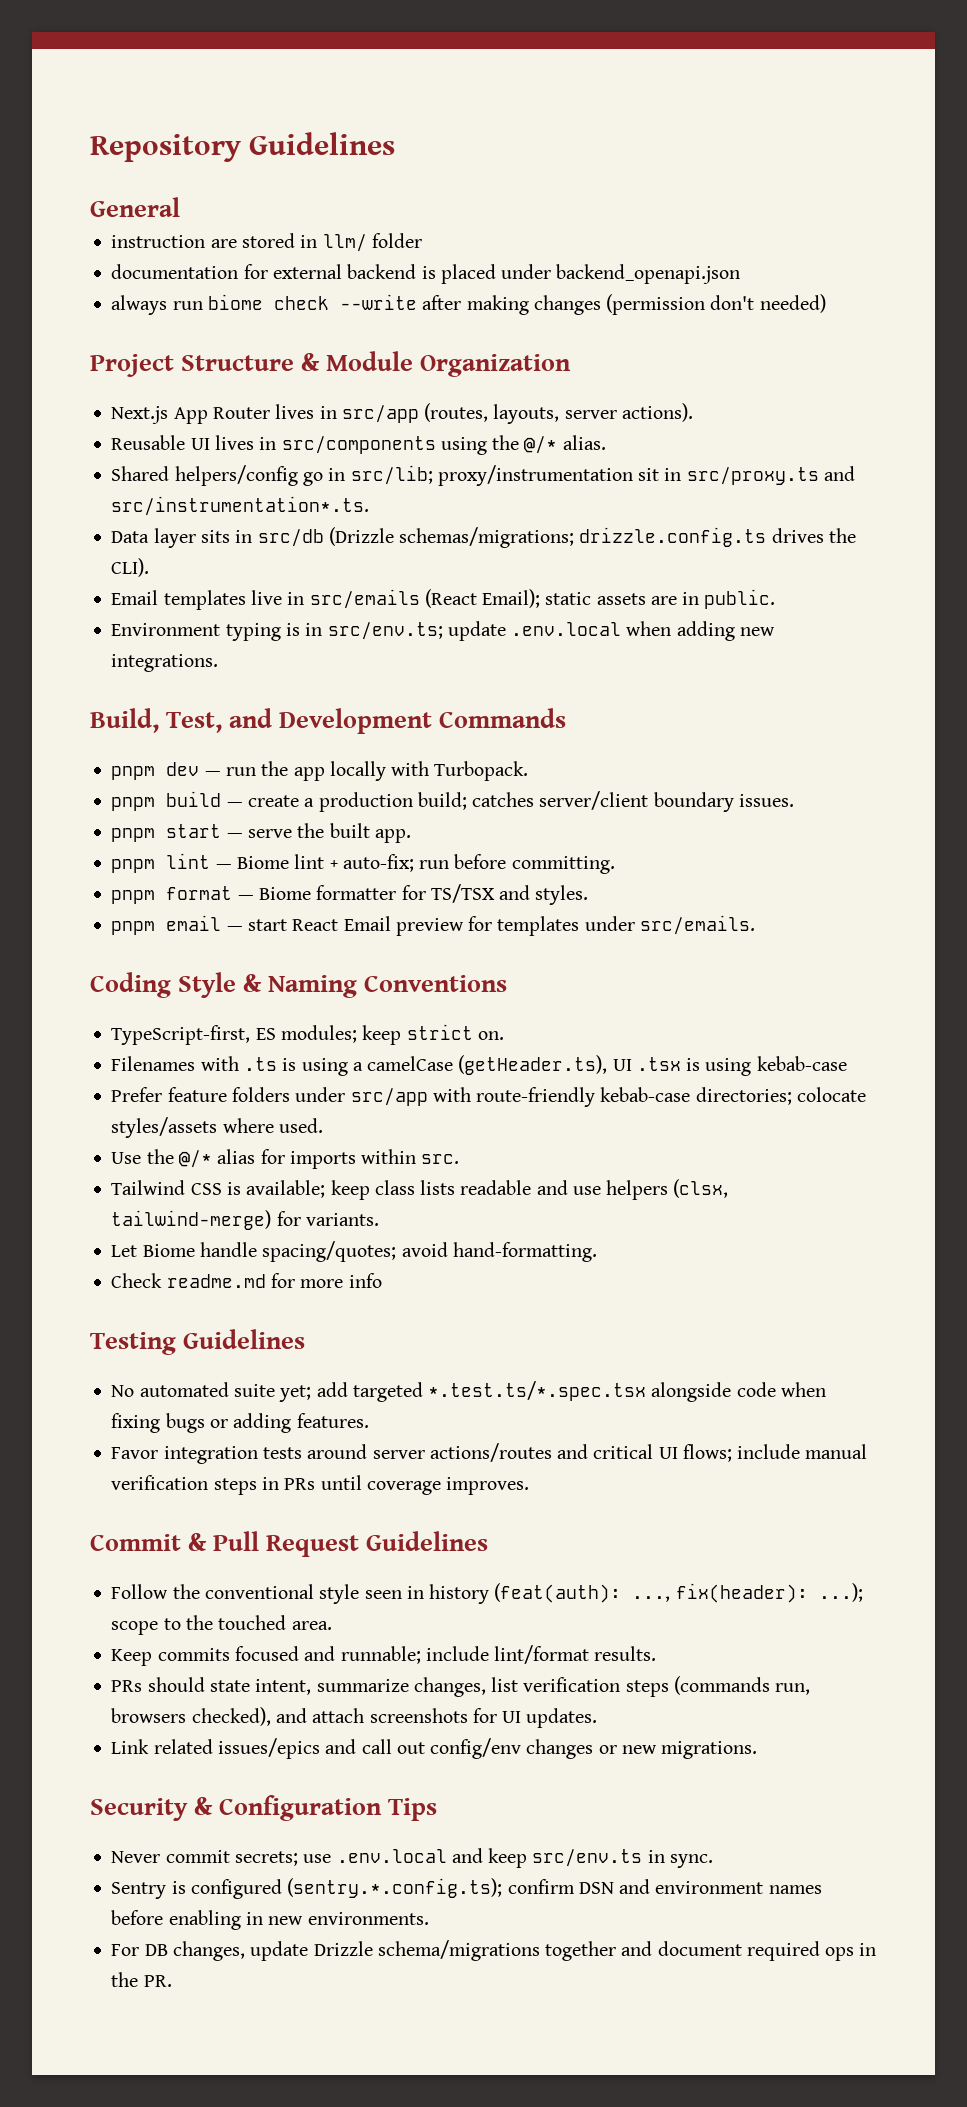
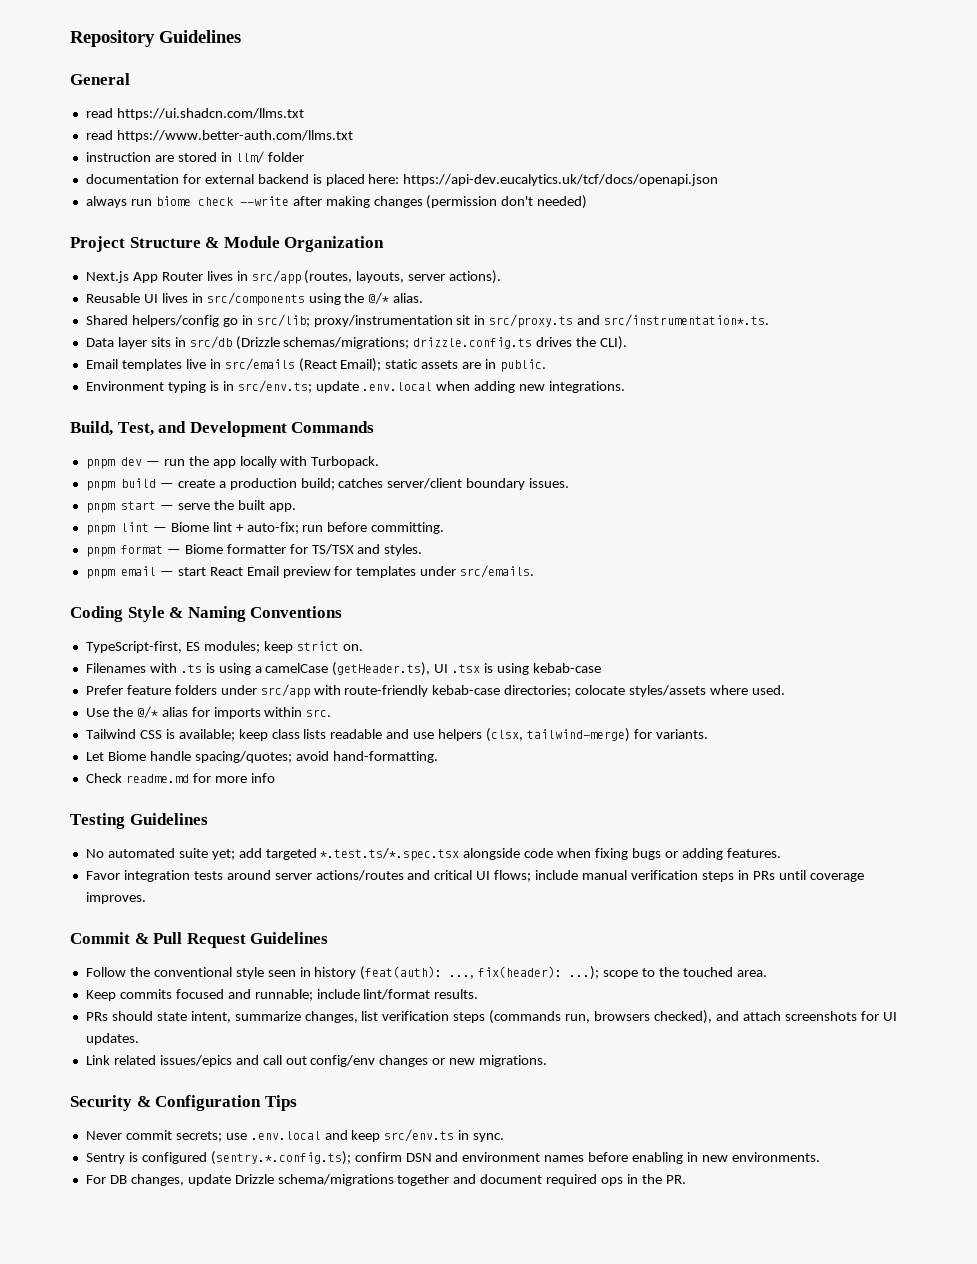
+ read https://ui.shadcn.com/llms.txt
+ read https://www.better-auth.com/llms.txt
- documentation for external backend is placed under backend_openapi.json
+ documentation for external backend is placed here: https://api-dev.eucalytics.uk/tcf/docs/openapi.json

